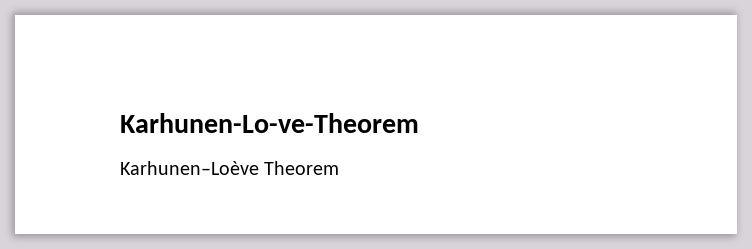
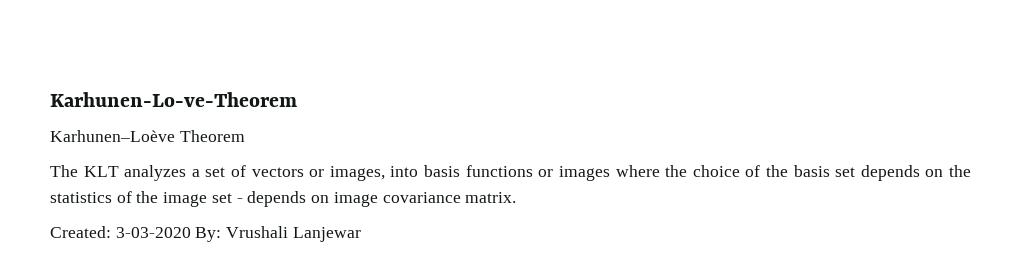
+ The KLT analyzes a set of vectors or images, into basis functions or images where the choice of the basis set depends on the statistics of the image set - depends on image covariance matrix.
+ Created: 3-03-2020 By: Vrushali Lanjewar

